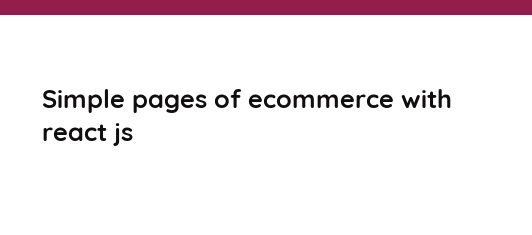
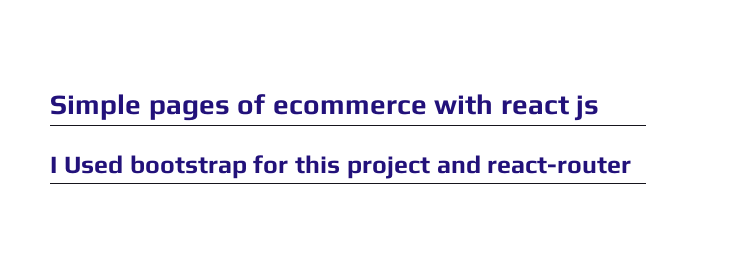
+ I Used bootstrap for this project and react-router

